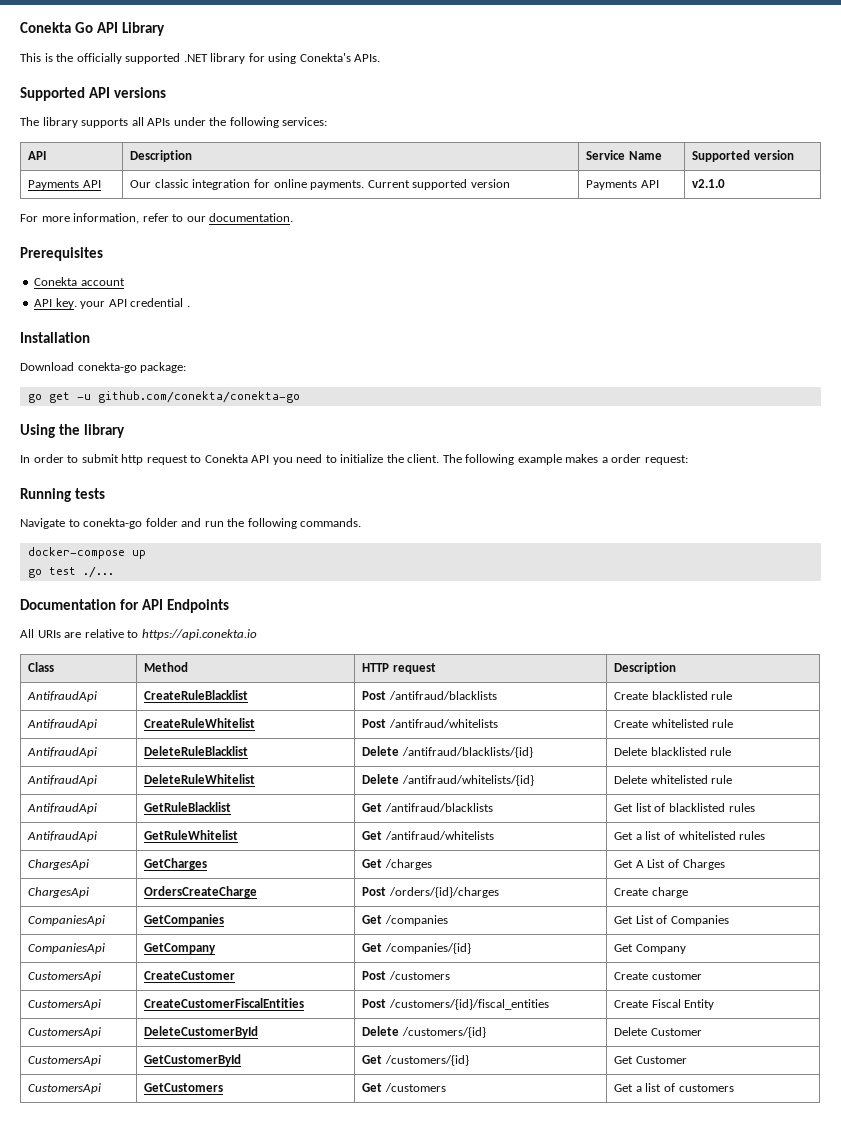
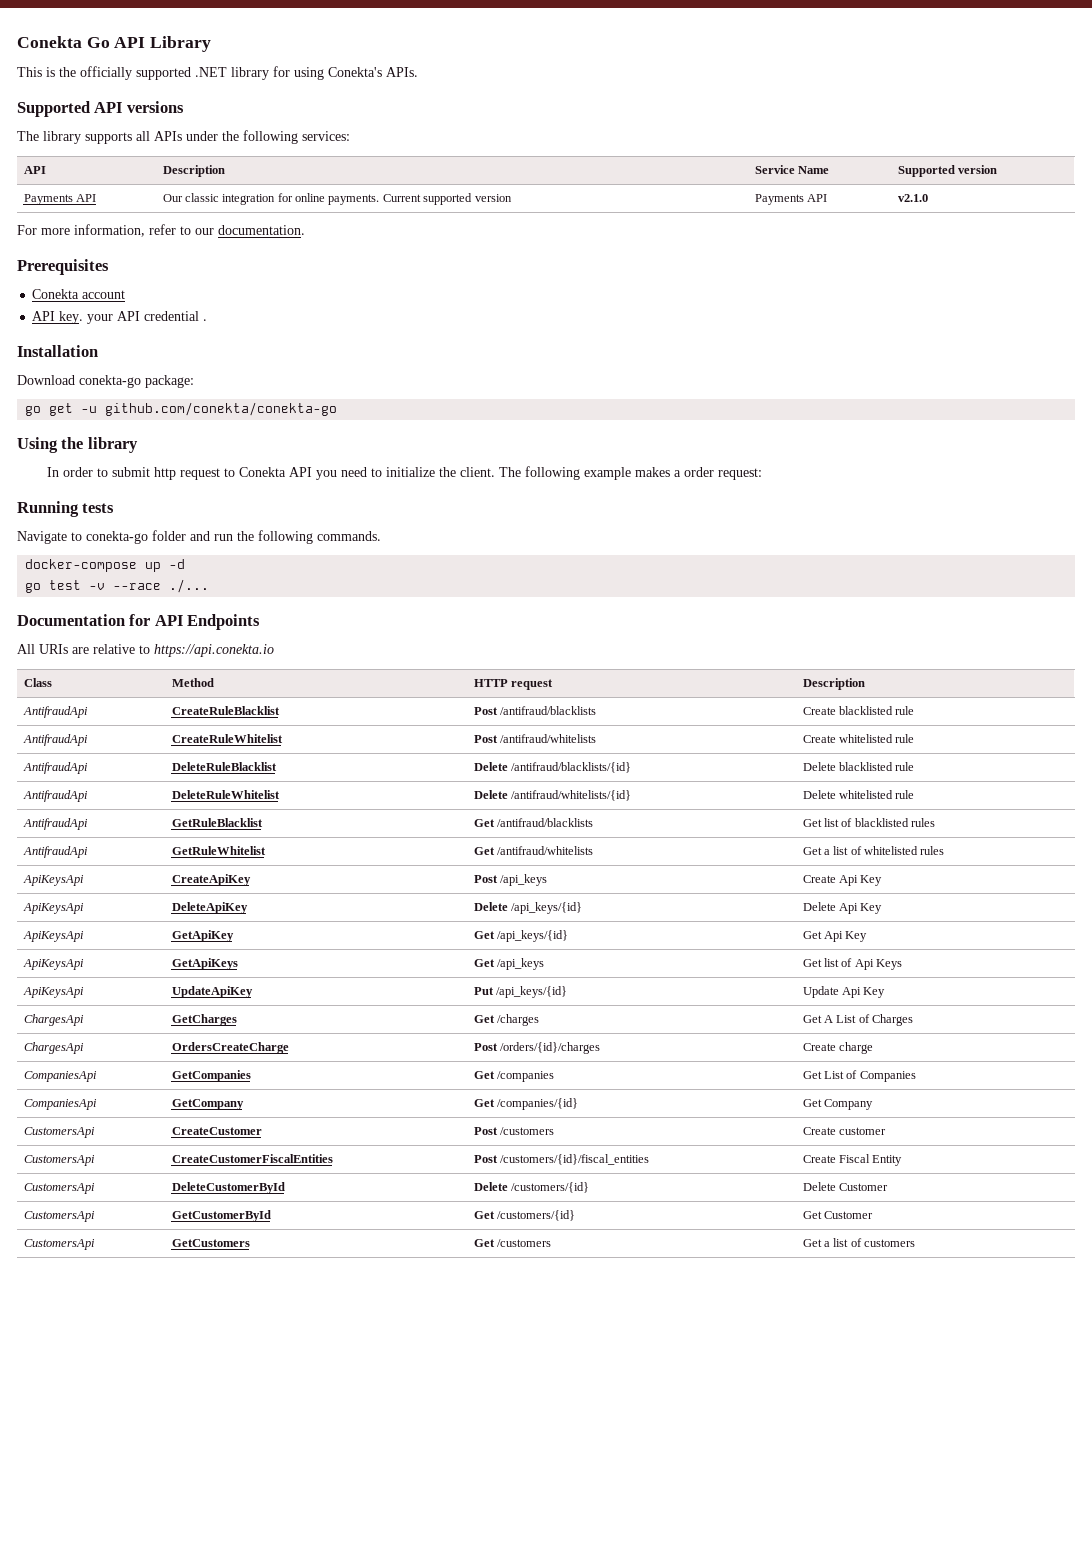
- docker-compose up
+ docker-compose up -d
- go test ./...
+ go test -v --race ./...
+ ApiKeysApi | CreateApiKey | Post /api_keys | Create Api Key
+ ApiKeysApi | DeleteApiKey | Delete /api_keys/{id} | Delete Api Key
+ ApiKeysApi | GetApiKey | Get /api_keys/{id} | Get Api Key
+ ApiKeysApi | GetApiKeys | Get /api_keys | Get list of Api Keys
+ ApiKeysApi | UpdateApiKey | Put /api_keys/{id} | Update Api Key

